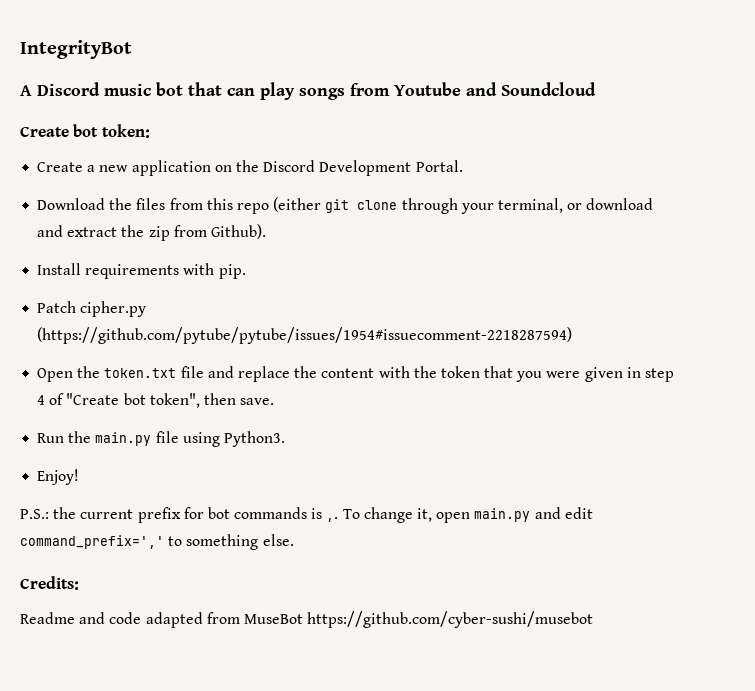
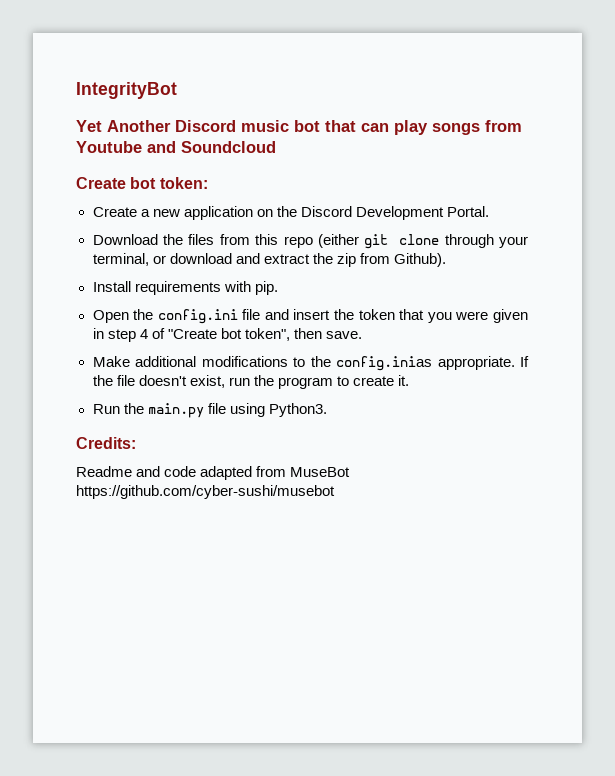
- A Discord music bot that can play songs from Youtube and Soundcloud
+ Yet Another Discord music bot that can play songs from Youtube and Soundcloud
- Patch cipher.py (https://github.com/pytube/pytube/issues/1954#issuecomment-2218287594)
- Open the token.txt file and replace the content with the token that you were given in step 4 of "Create bot token", then save.
+ Open the config.ini file and insert the token that you were given in step 4 of "Create bot token", then save.
+ Make additional modifications to the config.inias appropriate. If the file doesn't exist, run the program to create it.
- Enjoy!
- P.S.: the current prefix for bot commands is ,. To change it, open main.py and edit command_prefix=',' to something else.

